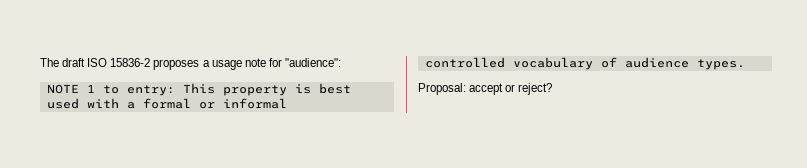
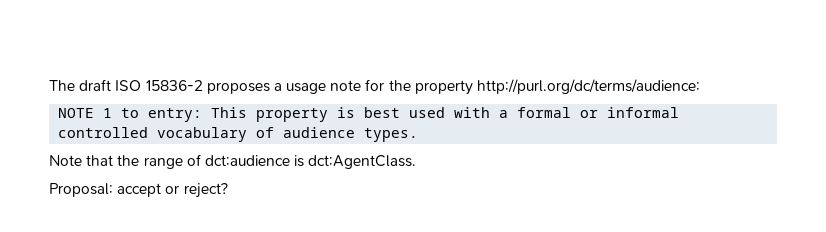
- The draft ISO 15836-2 proposes a usage note for "audience":
+ The draft ISO 15836-2 proposes a usage note for the property http://purl.org/dc/terms/audience:
+ Note that the range of dct:audience is dct:AgentClass.

